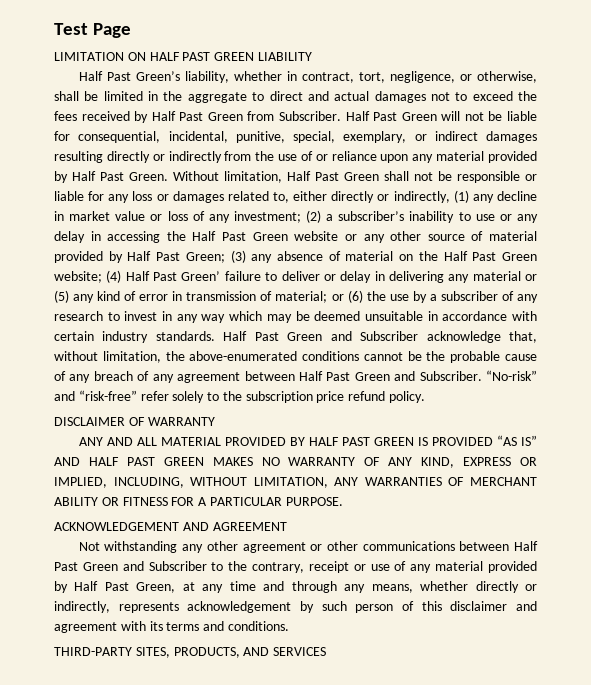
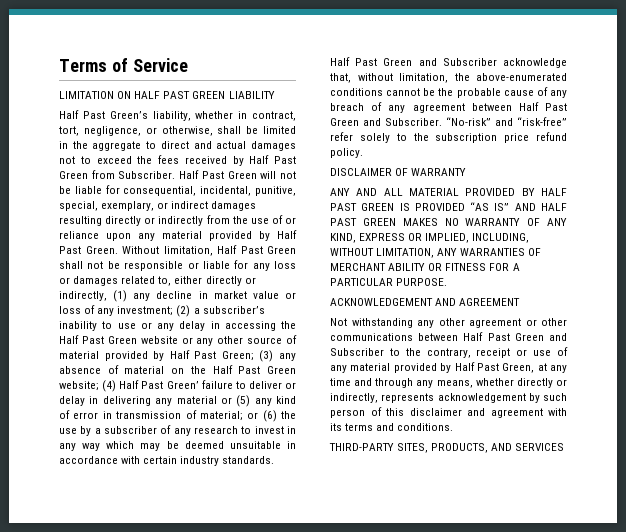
- Test Page
+ Terms of Service

